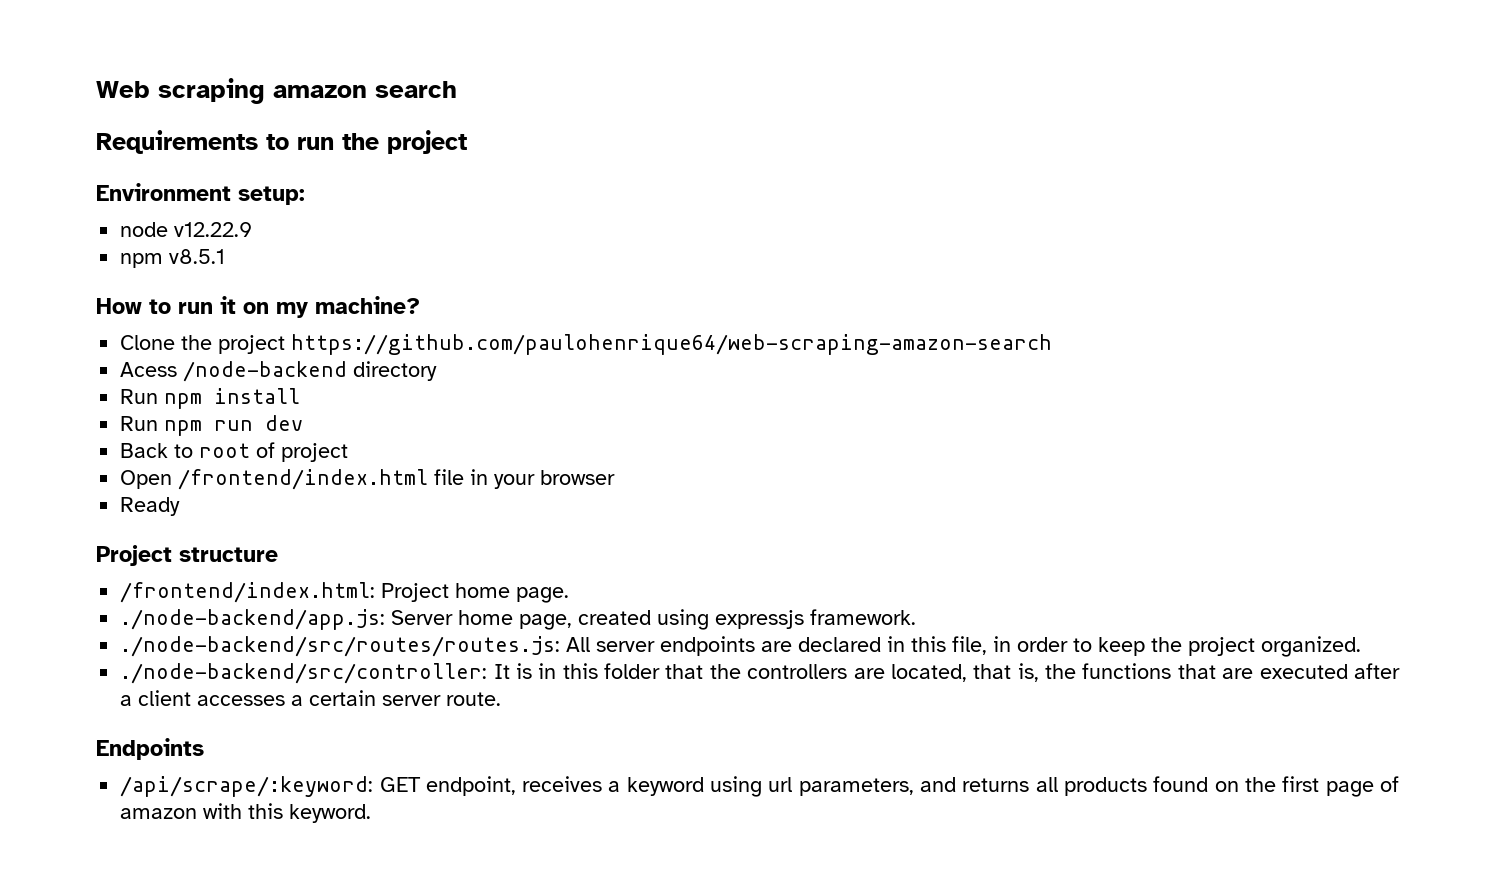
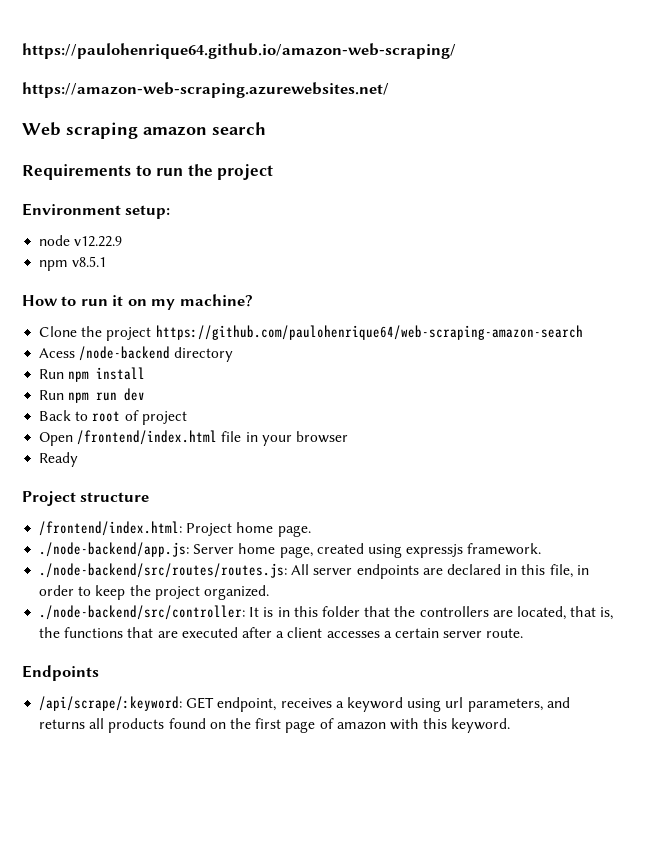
+ https://paulohenrique64.github.io/amazon-web-scraping/
+ https://amazon-web-scraping.azurewebsites.net/

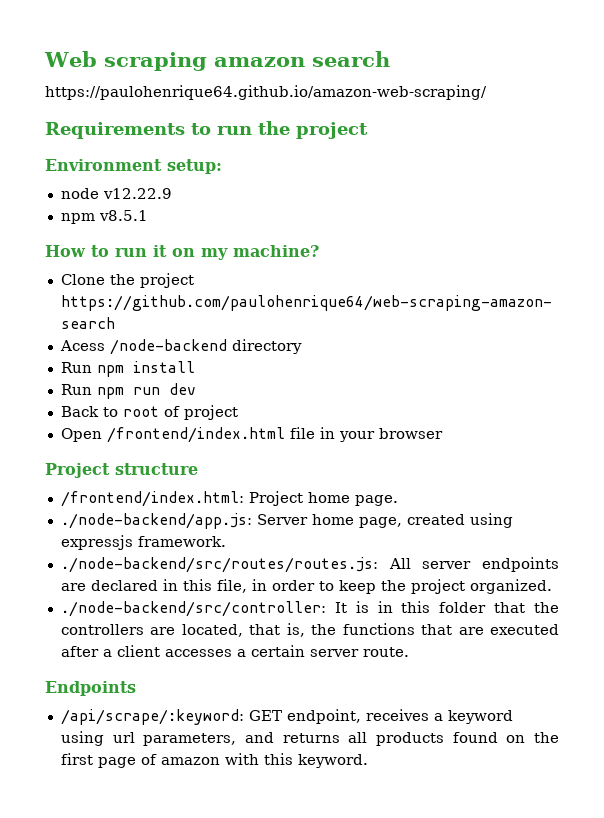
- https://paulohenrique64.github.io/amazon-web-scraping/
- https://amazon-web-scraping.azurewebsites.net/
+ https://paulohenrique64.github.io/amazon-web-scraping/
- Ready

